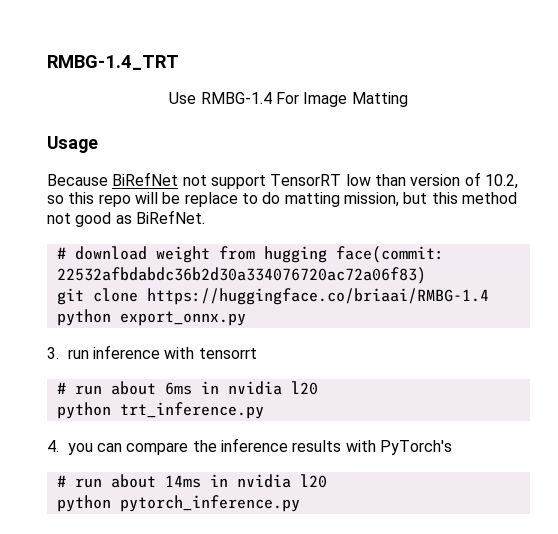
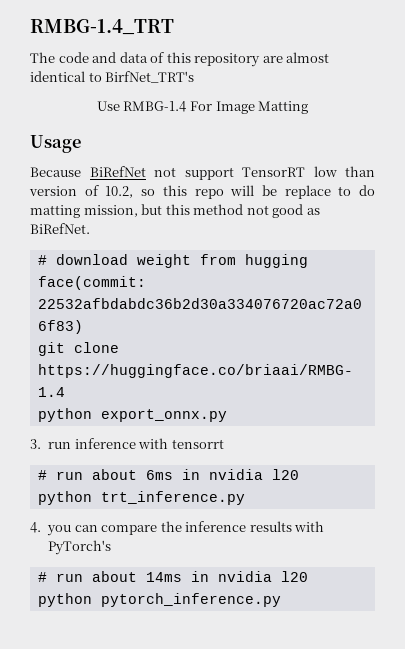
+ The code and data of this repository are almost identical to BirfNet_TRT's

